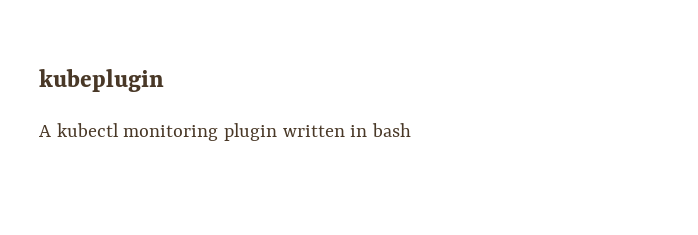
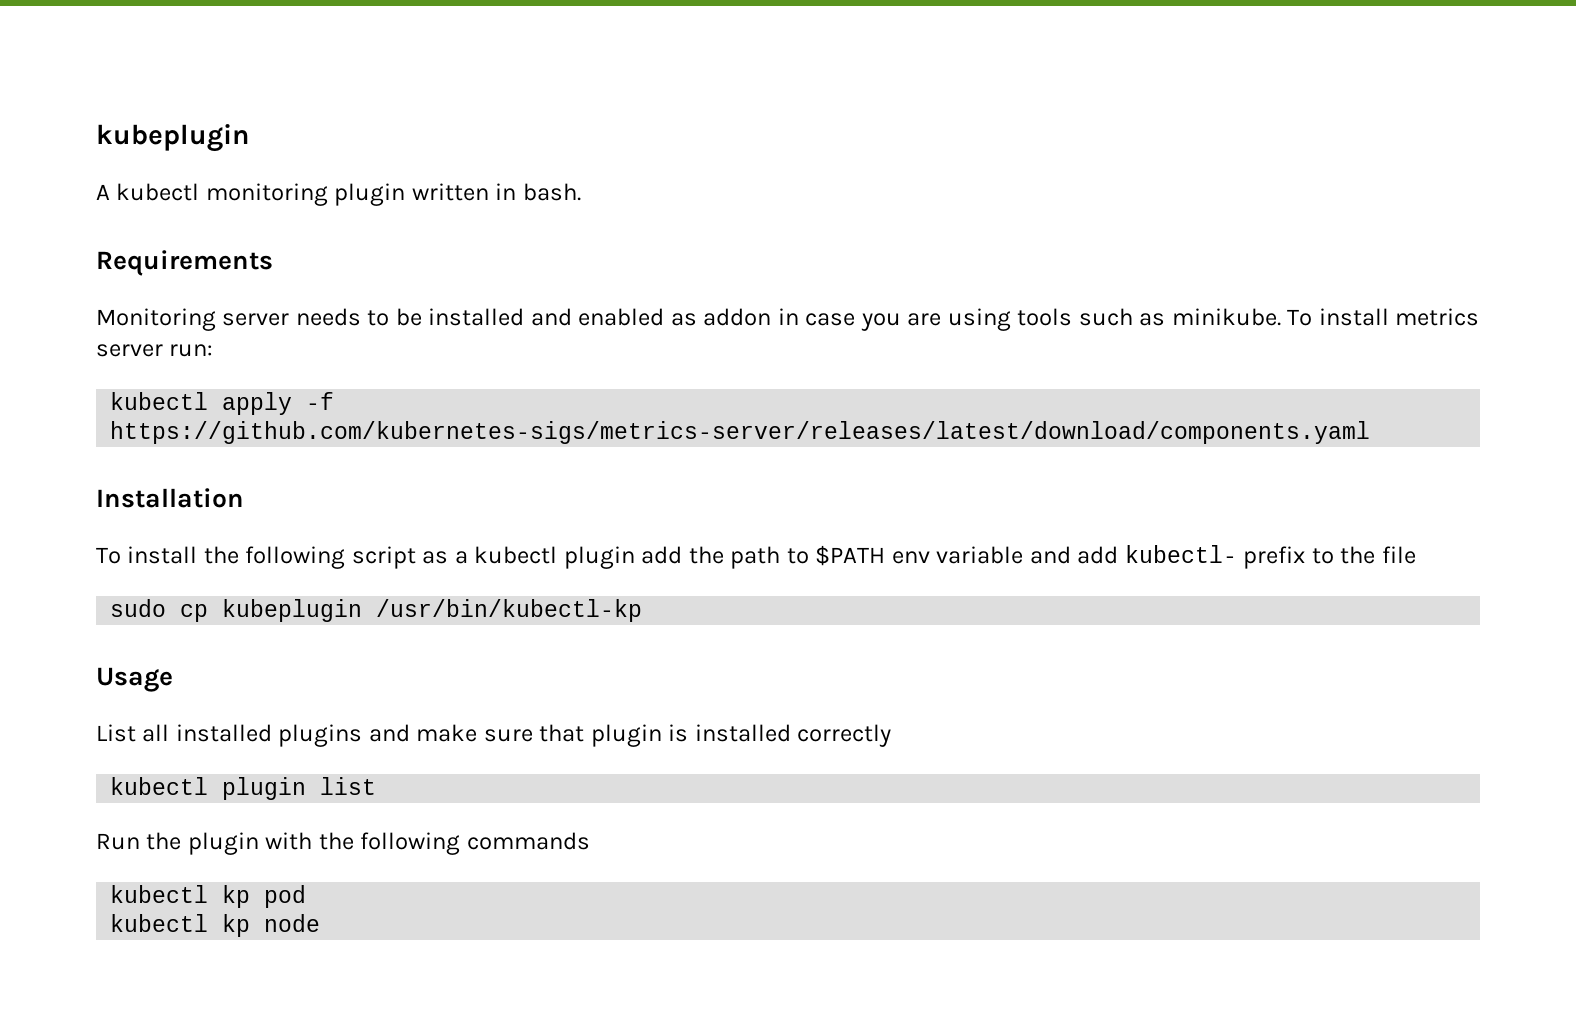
- A kubectl monitoring plugin written in bash
+ A kubectl monitoring plugin written in bash.
+ Requirements
+ Monitoring server needs to be installed and enabled as addon in case you are using tools such as minikube. To install metrics server run:
+ kubectl apply -f https://github.com/kubernetes-sigs/metrics-server/releases/latest/download/components.yaml
+ Installation
+ To install the following script as a kubectl plugin add the path to $PATH env variable and add kubectl- prefix to the file
+ sudo cp kubeplugin /usr/bin/kubectl-kp
+ Usage
+ List all installed plugins and make sure that plugin is installed correctly
+ kubectl plugin list
+ Run the plugin with the following commands
+ kubectl kp pod
+ kubectl kp node

